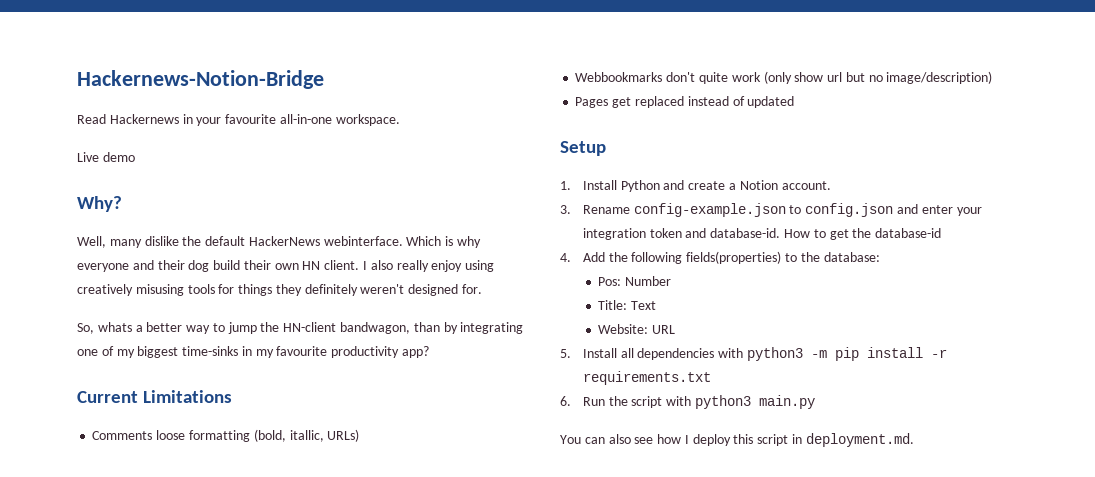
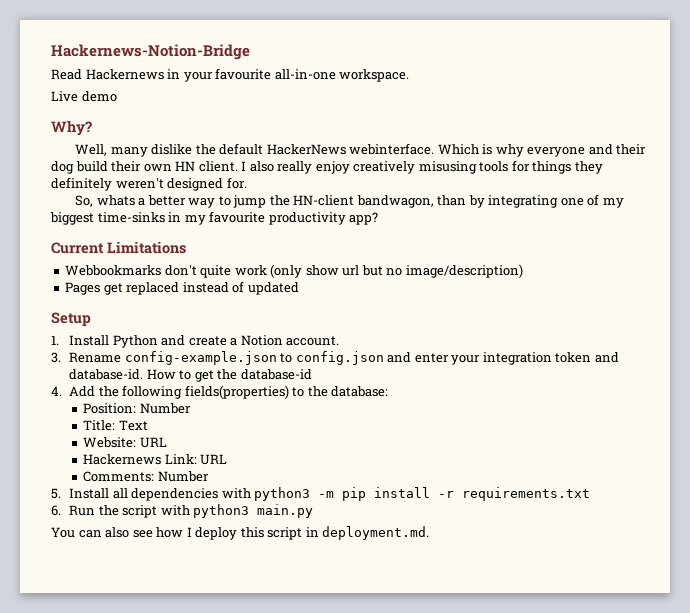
- I also really enjoy using creatively misusing tools for things they definitely weren't designed for.
+ I also really enjoy creatively misusing tools for things they definitely weren't designed for.
- Comments loose formatting (bold, itallic, URLs)
- Pos: Number
+ Position: Number
+ Hackernews Link: URL
+ Comments: Number

